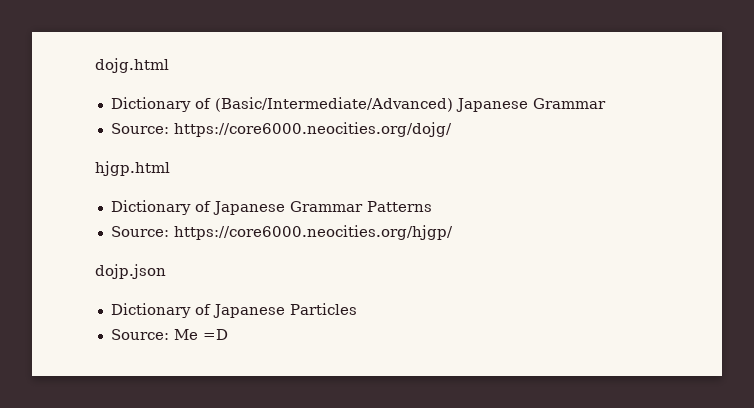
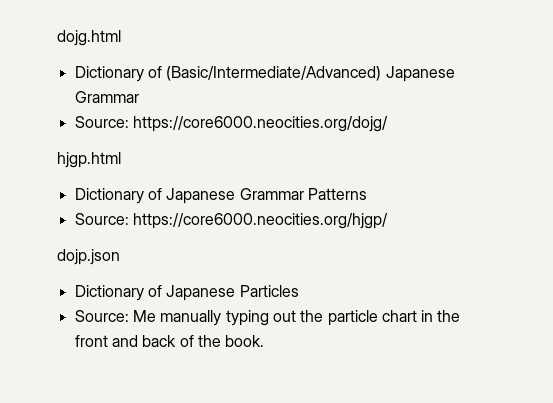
- Source: Me =D
+ Source: Me manually typing out the particle chart in the front and back of the book.

